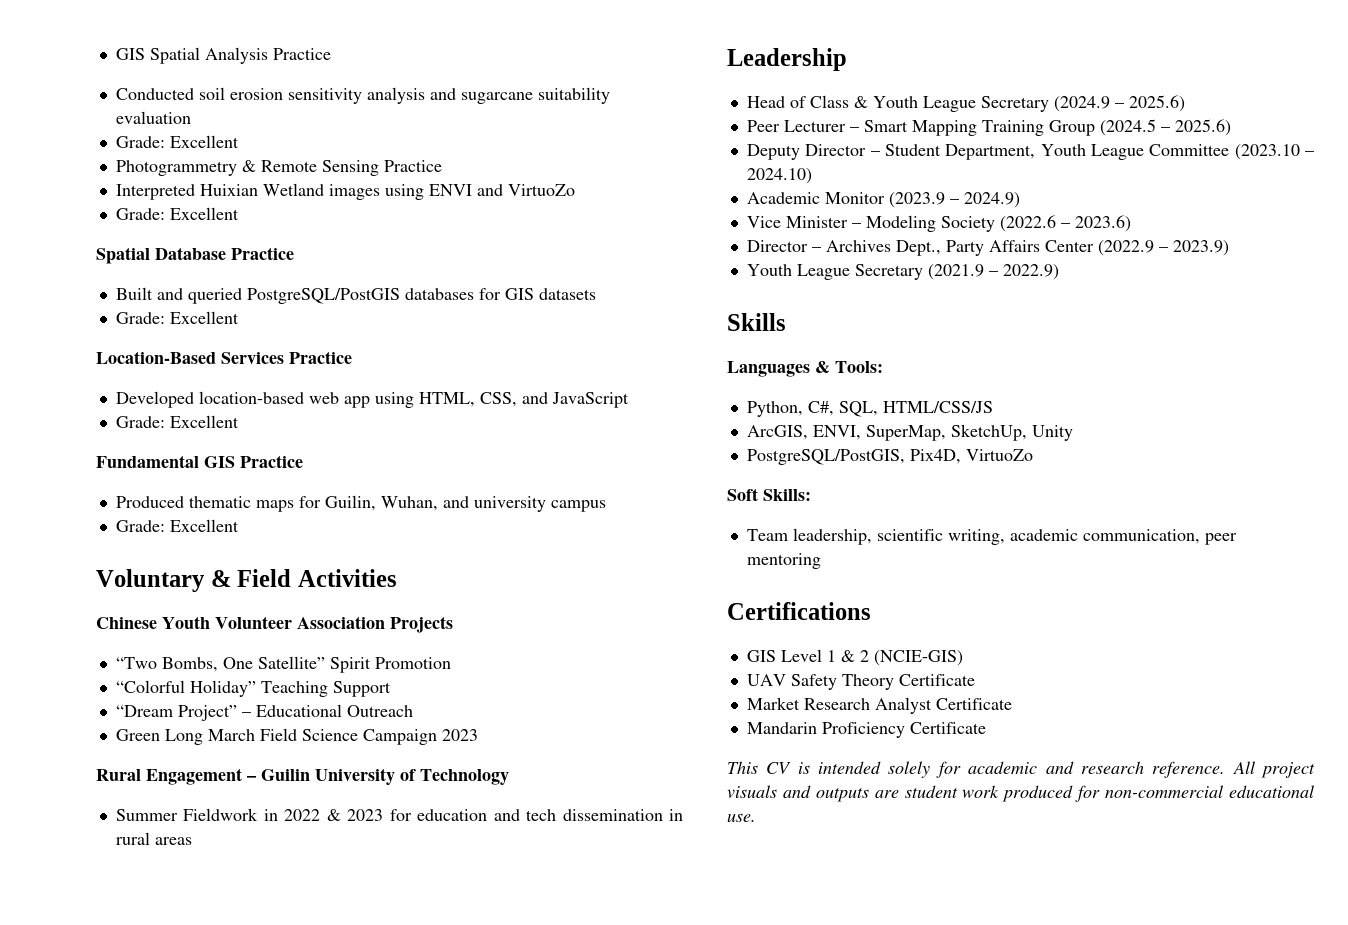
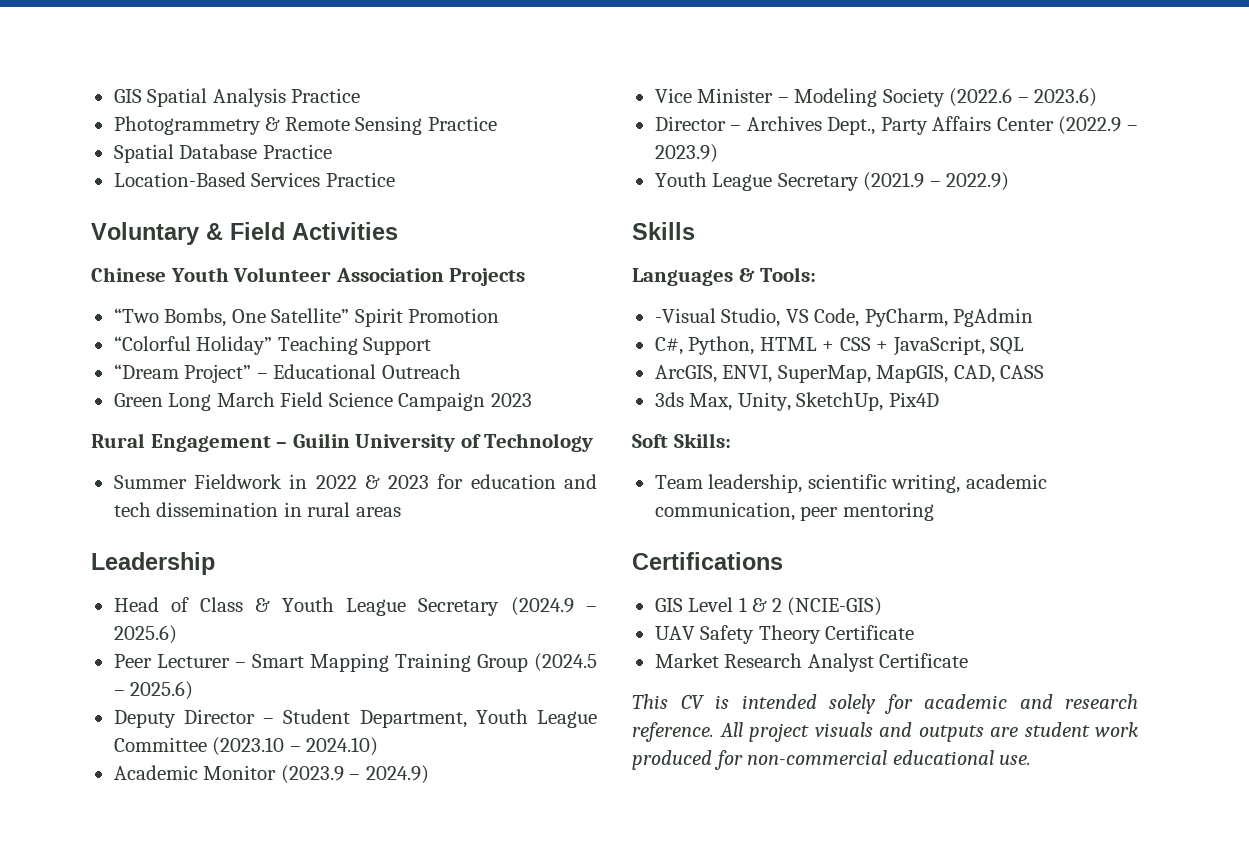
- Conducted soil erosion sensitivity analysis and sugarcane suitability evaluation
- Grade: Excellent
- Interpreted Huixian Wetland images using ENVI and VirtuoZo
- Grade: Excellent
  Spatial Database Practice
- Built and queried PostgreSQL/PostGIS databases for GIS datasets
- Grade: Excellent
  Location-Based Services Practice
- Developed location-based web app using HTML, CSS, and JavaScript
- Grade: Excellent
- Fundamental GIS Practice
- Produced thematic maps for Guilin, Wuhan, and university campus
- Grade: Excellent
- Python, C#, SQL, HTML/CSS/JS
- ArcGIS, ENVI, SuperMap, SketchUp, Unity
- PostgreSQL/PostGIS, Pix4D, VirtuoZo
+ -Visual Studio, VS Code, PyCharm, PgAdmin
+ C#, Python, HTML + CSS + JavaScript, SQL
+ ArcGIS, ENVI, SuperMap, MapGIS, CAD, CASS
+ 3ds Max, Unity, SketchUp, Pix4D
- Mandarin Proficiency Certificate

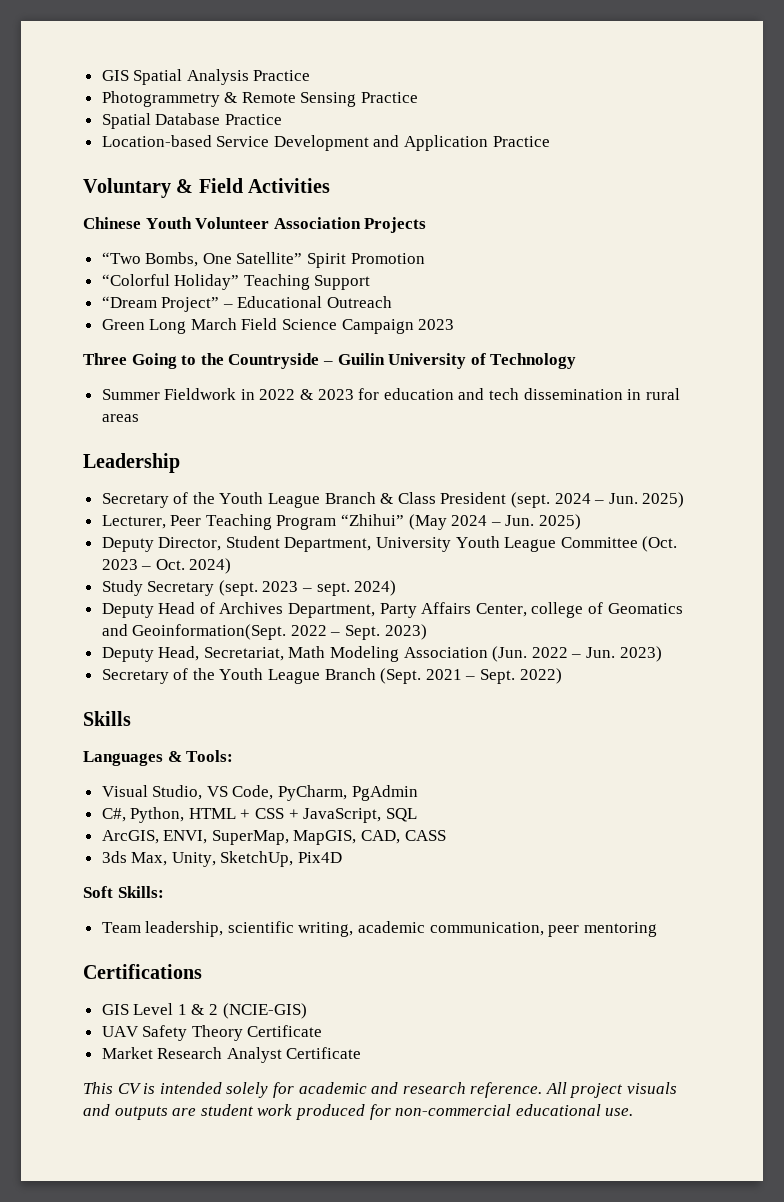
- Location-Based Services Practice
+ Location-based Service Development and Application Practice
- Rural Engagement – Guilin University of Technology
+ Three Going to the Countryside – Guilin University of Technology
- Head of Class & Youth League Secretary (2024.9 – 2025.6)
- Peer Lecturer – Smart Mapping Training Group (2024.5 – 2025.6)
- Deputy Director – Student Department, Youth League Committee (2023.10 – 2024.10)
- Academic Monitor (2023.9 – 2024.9)
- Vice Minister – Modeling Society (2022.6 – 2023.6)
- Director – Archives Dept., Party Affairs Center (2022.9 – 2023.9)
- Youth League Secretary (2021.9 – 2022.9)
+ Secretary of the Youth League Branch & Class President (sept. 2024 – Jun. 2025)
+ Lecturer, Peer Teaching Program “Zhihui” (May 2024 – Jun. 2025)
+ Deputy Director, Student Department, University Youth League Committee (Oct. 2023 – Oct. 2024)
+ Study Secretary (sept. 2023 – sept. 2024)
+ Deputy Head of Archives Department, Party Affairs Center, college of Geomatics and Geoinformation(Sept. 2022 – Sept. 2023)
+ Deputy Head, Secretariat, Math Modeling Association (Jun. 2022 – Jun. 2023)
+ Secretary of the Youth League Branch (Sept. 2021 – Sept. 2022)
- -Visual Studio, VS Code, PyCharm, PgAdmin
+ Visual Studio, VS Code, PyCharm, PgAdmin

